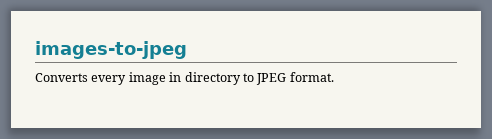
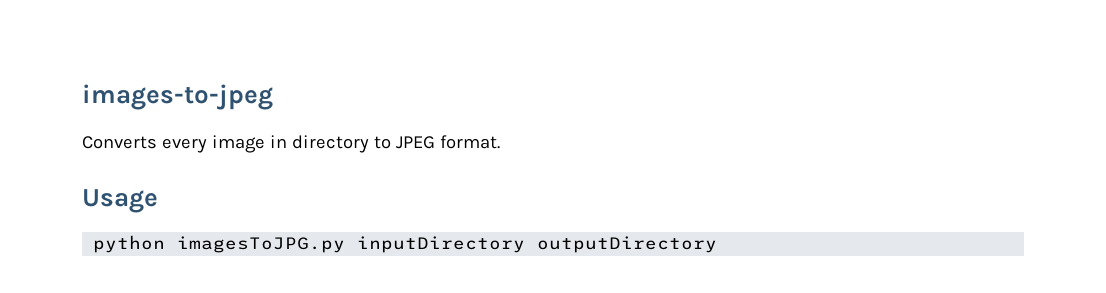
+ Usage
+ python imagesToJPG.py inputDirectory outputDirectory

